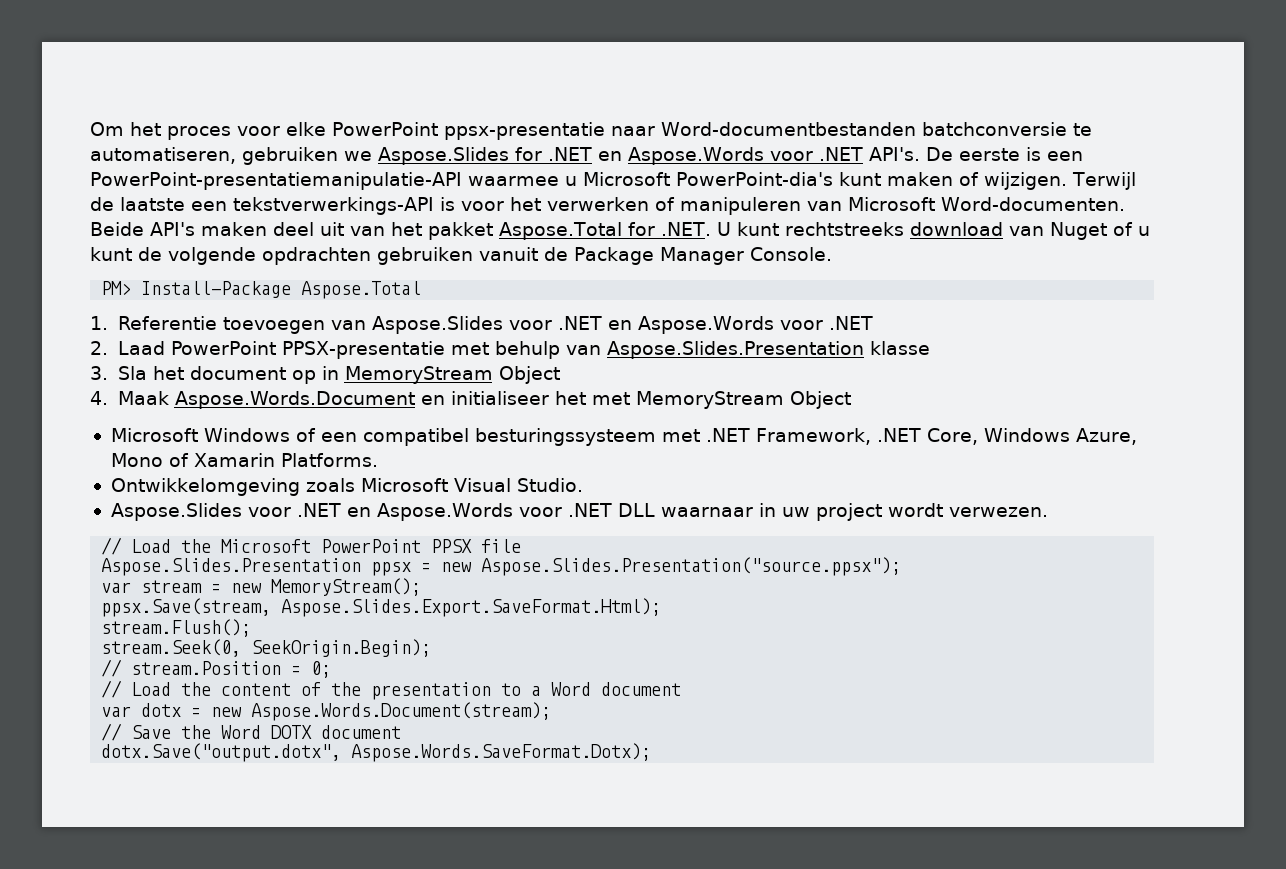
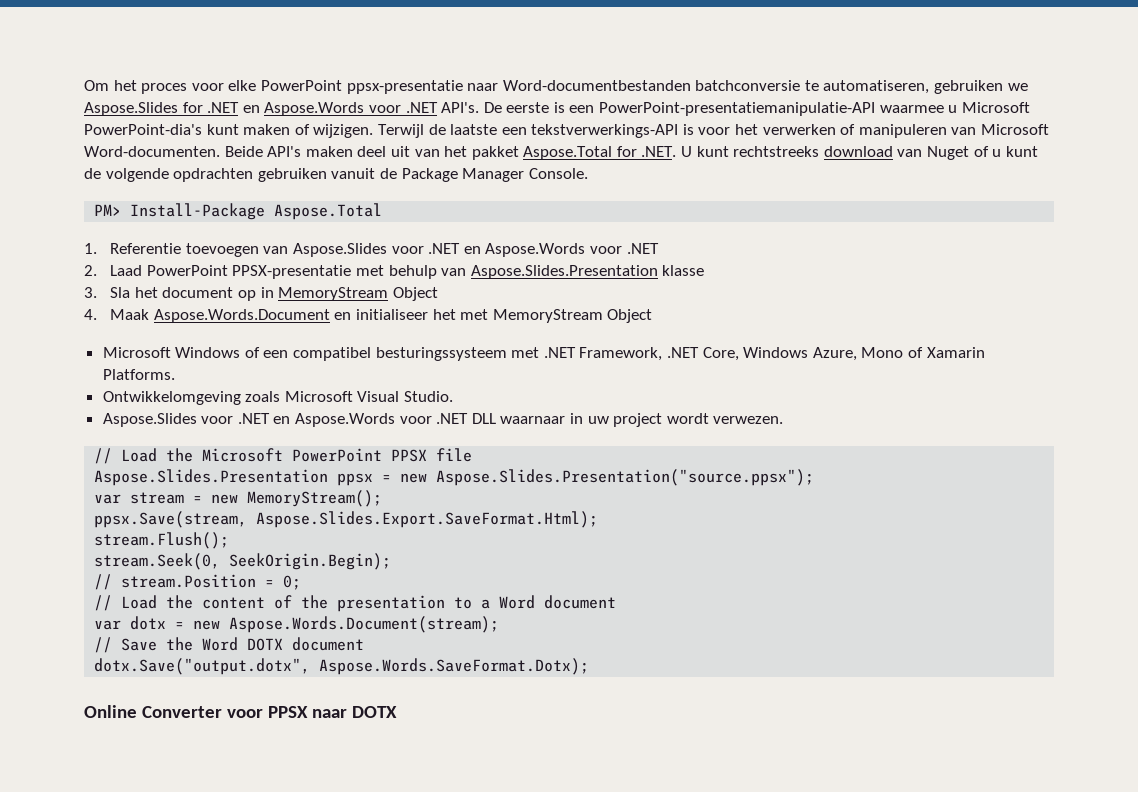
+ Online Converter voor PPSX naar DOTX

